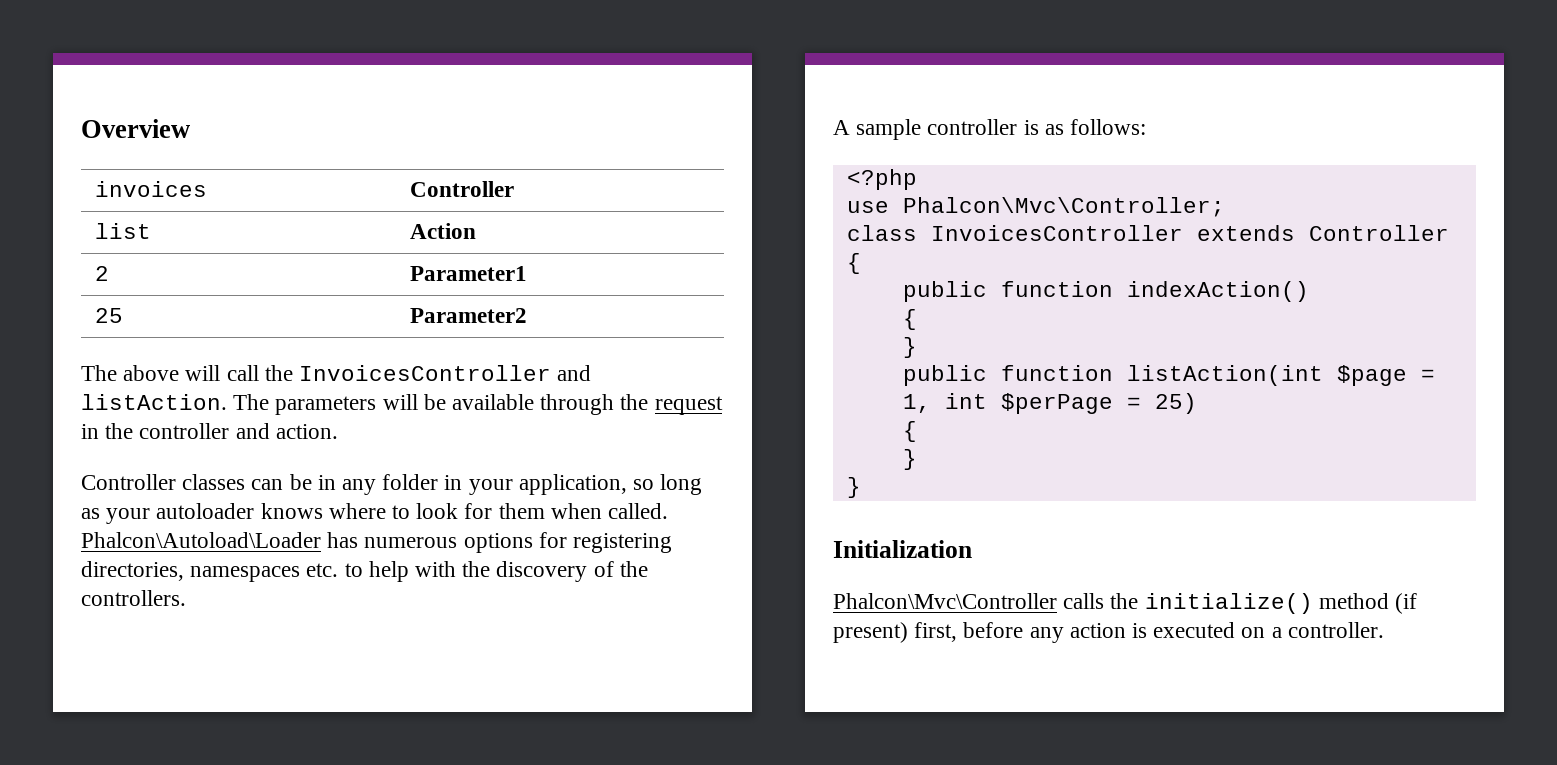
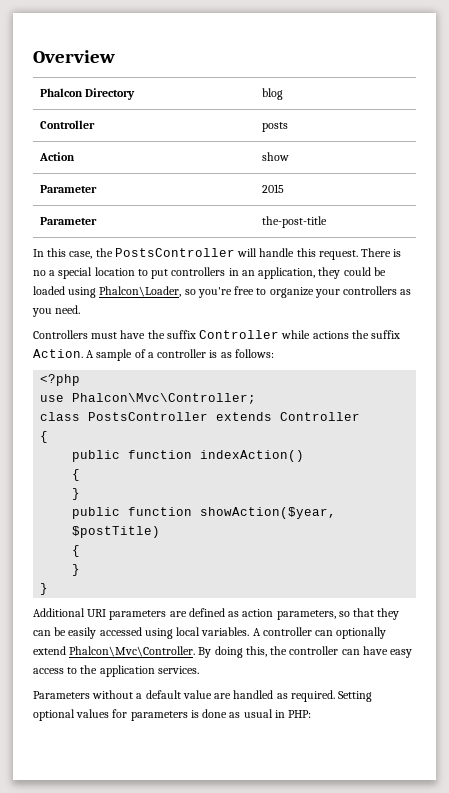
- invoices | Controller
- list | Action
- 2 | Parameter1
- 25 | Parameter2
- The above will call the InvoicesController and listAction. The parameters will be available through the request in the controller and action.
- Controller classes can be in any folder in your application, so long as your autoloader knows where to look for them when called. Phalcon\Autoload\Loader has numerous options for registering directories, namespaces etc. to help with the discovery of the controllers.
- A sample controller is as follows:
+ Phalcon Directory | blog
+ Controller | posts
+ Action | show
+ Parameter | 2015
+ Parameter | the-post-title
+ In this case, the PostsController will handle this request. There is no a special location to put controllers in an application, they could be loaded using Phalcon\Loader, so you're free to organize your controllers as you need.
+ Controllers must have the suffix Controller while actions the suffix Action. A sample of a controller is as follows:
- class InvoicesController extends Controller
+ class PostsController extends Controller
- public function listAction(int $page = 1, int $perPage = 25)
+ public function showAction($year, $postTitle)
  {
  }
  }
- Initialization
- Phalcon\Mvc\Controller calls the initialize() method (if present) first, before any action is executed on a controller.
+ Additional URI parameters are defined as action parameters, so that they can be easily accessed using local variables. A controller can optionally extend Phalcon\Mvc\Controller. By doing this, the controller can have easy access to the application services.
+ Parameters without a default value are handled as required. Setting optional values for parameters is done as usual in PHP:

